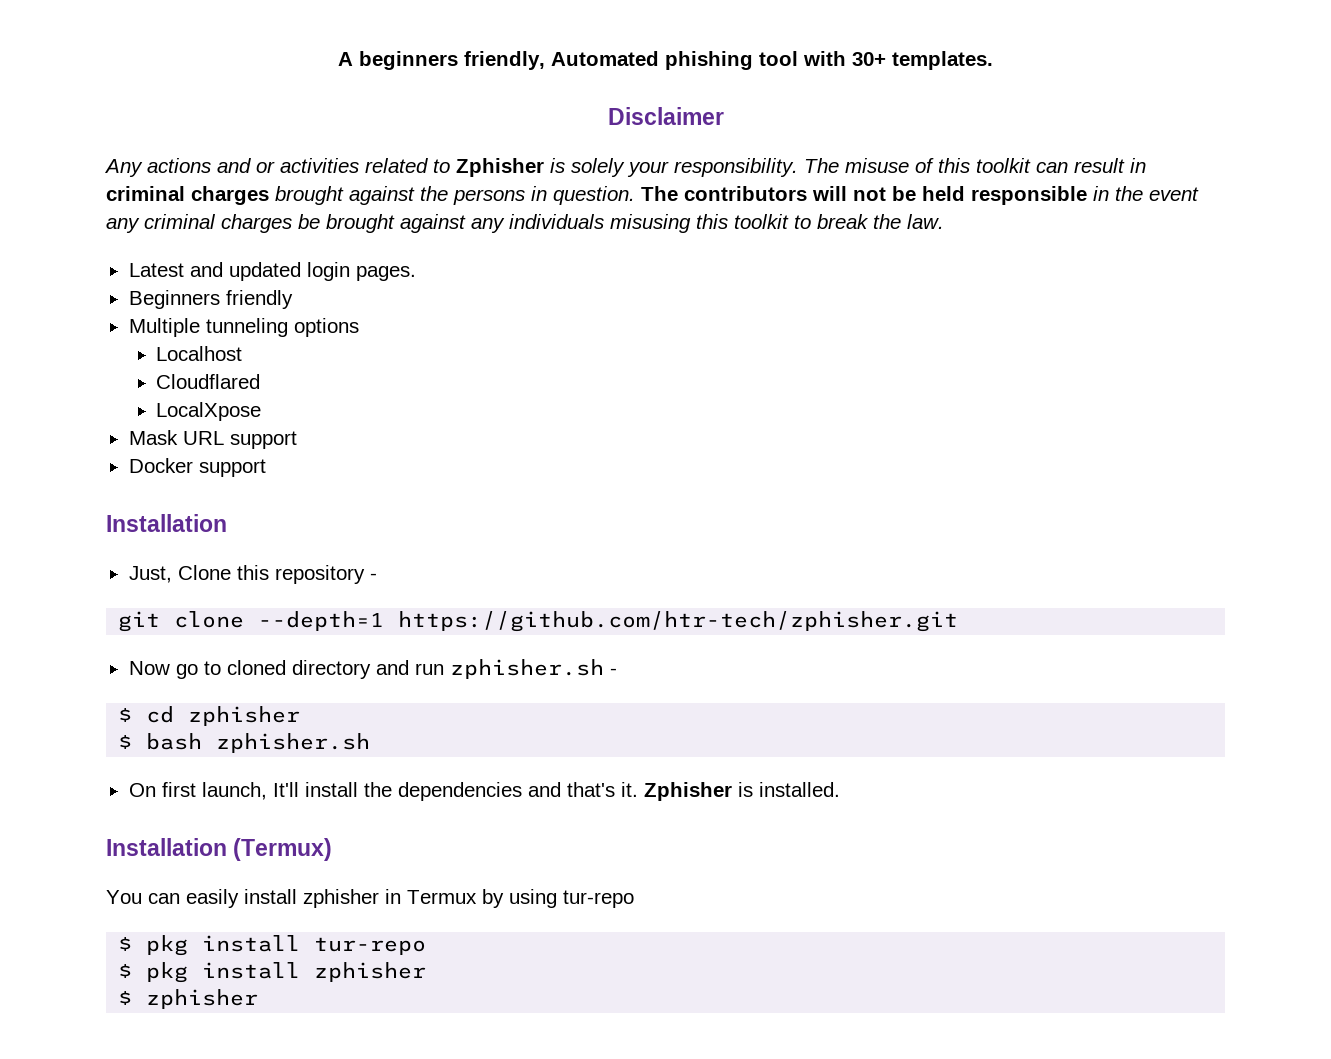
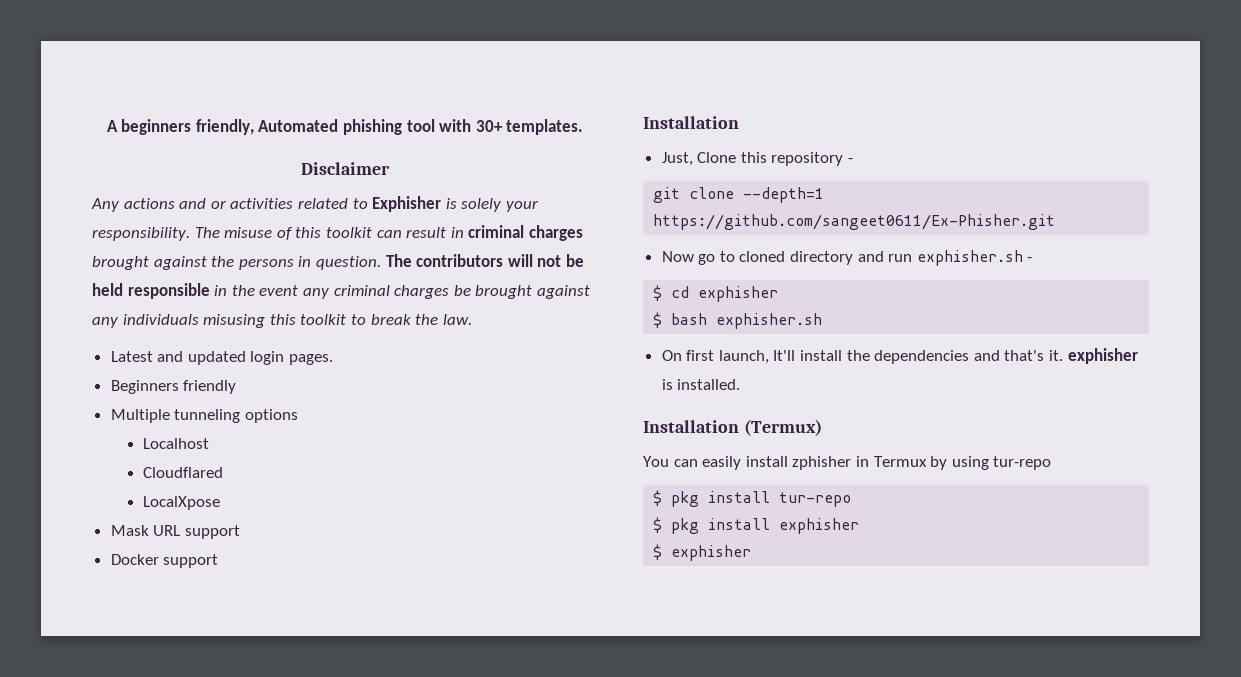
- Any actions and or activities related to Zphisher is solely your responsibility.
+ Any actions and or activities related to Exphisher is solely your responsibility.
- git clone --depth=1 https://github.com/htr-tech/zphisher.git
+ git clone --depth=1 https://github.com/sangeet0611/Ex-Phisher.git
- Now go to cloned directory and run zphisher.sh -
+ Now go to cloned directory and run exphisher.sh -
- $ cd zphisher
+ $ cd exphisher
- $ bash zphisher.sh
+ $ bash exphisher.sh
- On first launch, It'll install the dependencies and that's it. Zphisher is installed.
+ On first launch, It'll install the dependencies and that's it. exphisher is installed.
- $ pkg install zphisher
- $ zphisher
+ $ pkg install exphisher
+ $ exphisher

